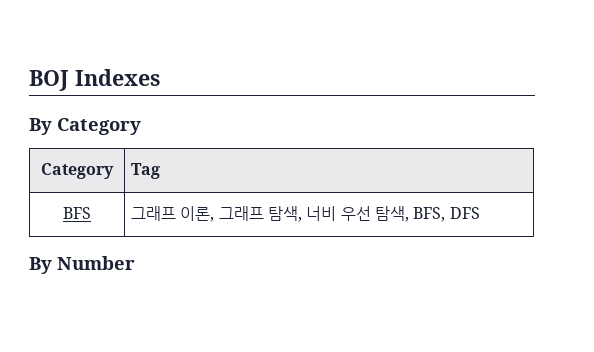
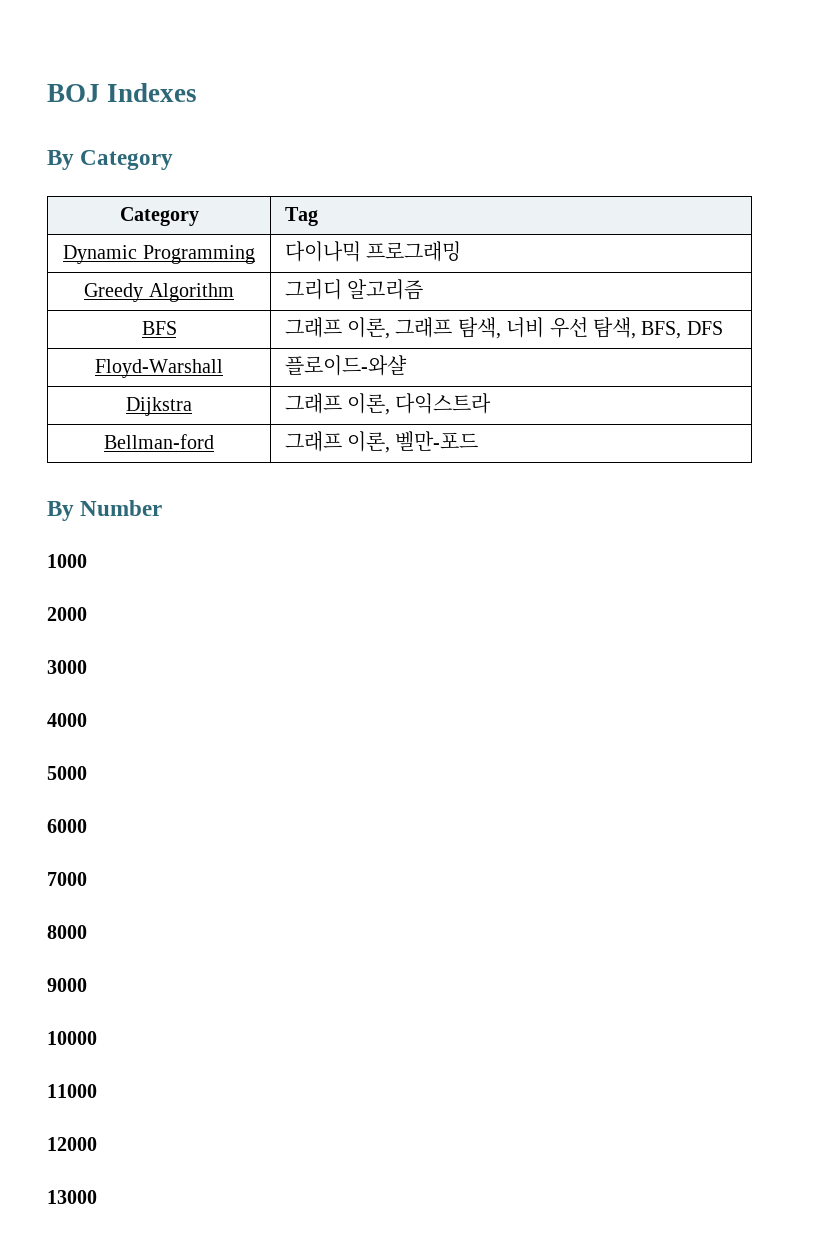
+ Dynamic Programming | 다이나믹 프로그래밍
+ Greedy Algorithm | 그리디 알고리즘
+ Floyd-Warshall | 플로이드-와샬
+ Dijkstra | 그래프 이론, 다익스트라
+ Bellman-ford | 그래프 이론, 벨만-포드
  By Number
+ 1000
+ 2000
+ 3000
+ 4000
+ 5000
+ 6000
+ 7000
+ 8000
+ 9000
+ 10000
+ 11000
+ 12000
+ 13000

